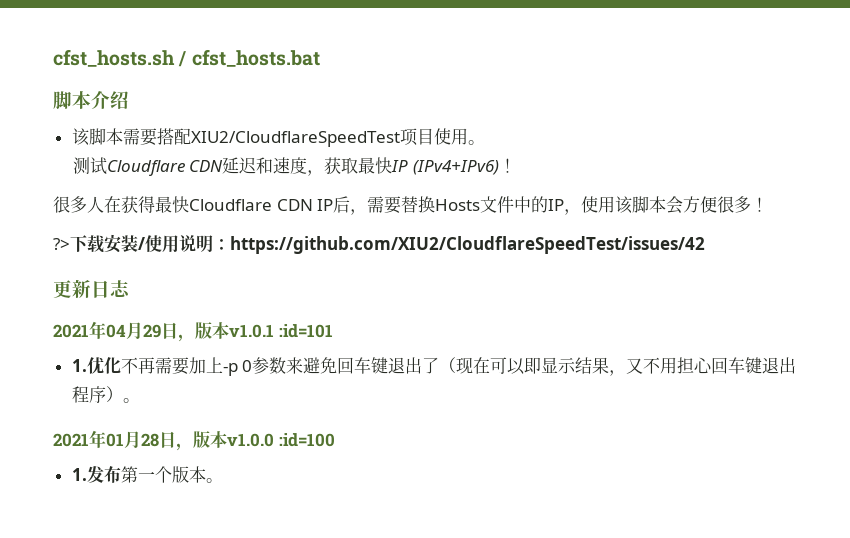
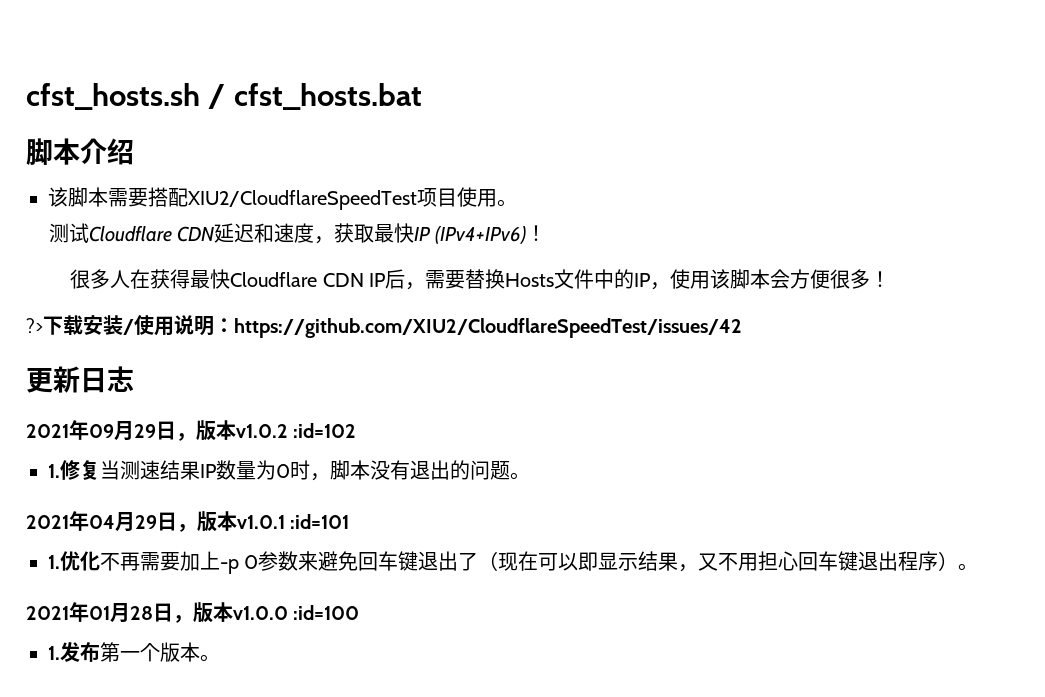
+ 2021年09月29日，版本v1.0.2 :id=102
+ 1.修复当测速结果IP数量为0时，脚本没有退出的问题。

